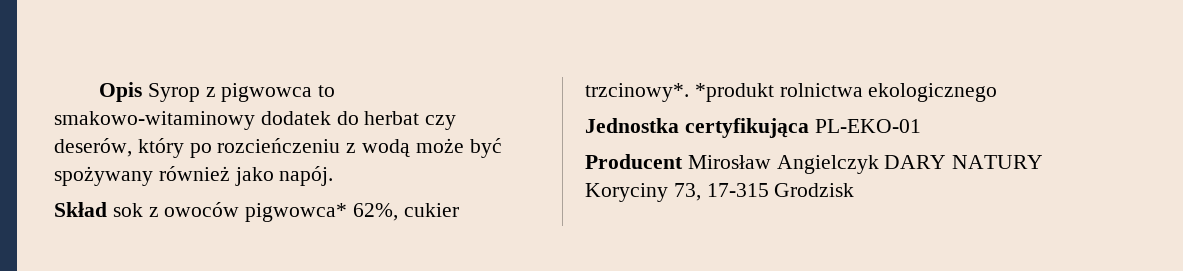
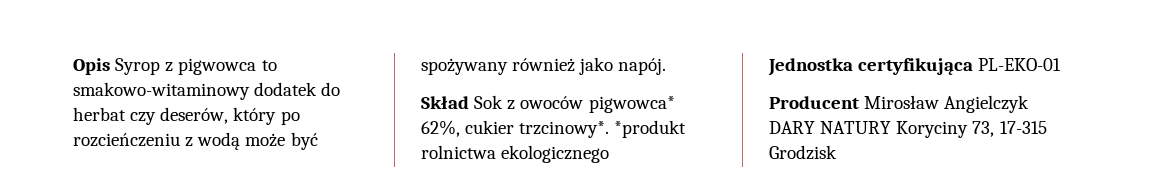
- Skład sok z owoców pigwowca* 62%, cukier trzcinowy*.
+ Skład Sok z owoców pigwowca* 62%, cukier trzcinowy*.

